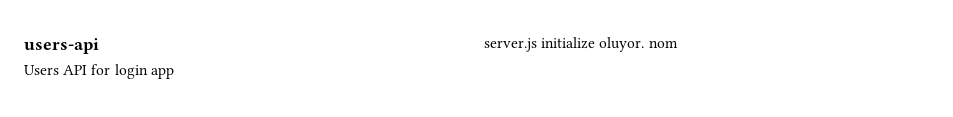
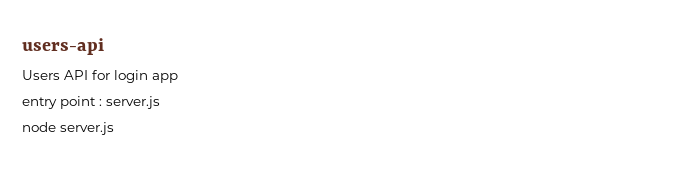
- server.js initialize oluyor. nom
+ entry point : server.js
+ node server.js

